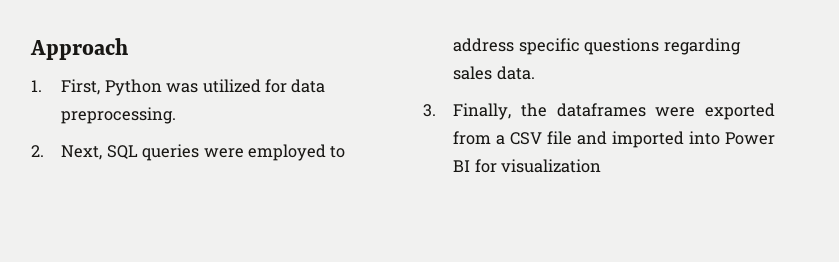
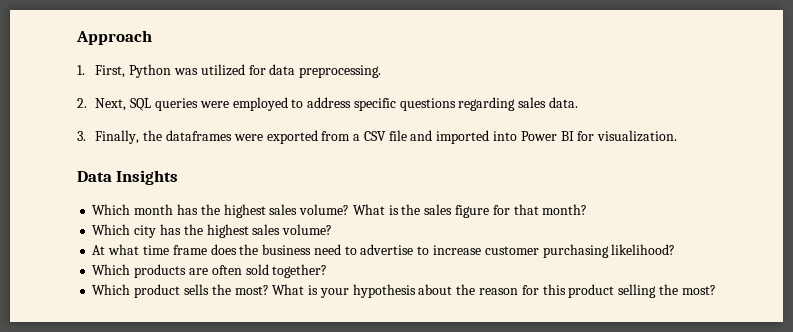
- 3. Finally, the dataframes were exported from a CSV file and imported into Power BI for visualization
+ 3. Finally, the dataframes were exported from a CSV file and imported into Power BI for visualization.
+ Data Insights
+ Which month has the highest sales volume? What is the sales figure for that month?
+ Which city has the highest sales volume?
+ At what time frame does the business need to advertise to increase customer purchasing likelihood?
+ Which products are often sold together?
+ Which product sells the most? What is your hypothesis about the reason for this product selling the most?

